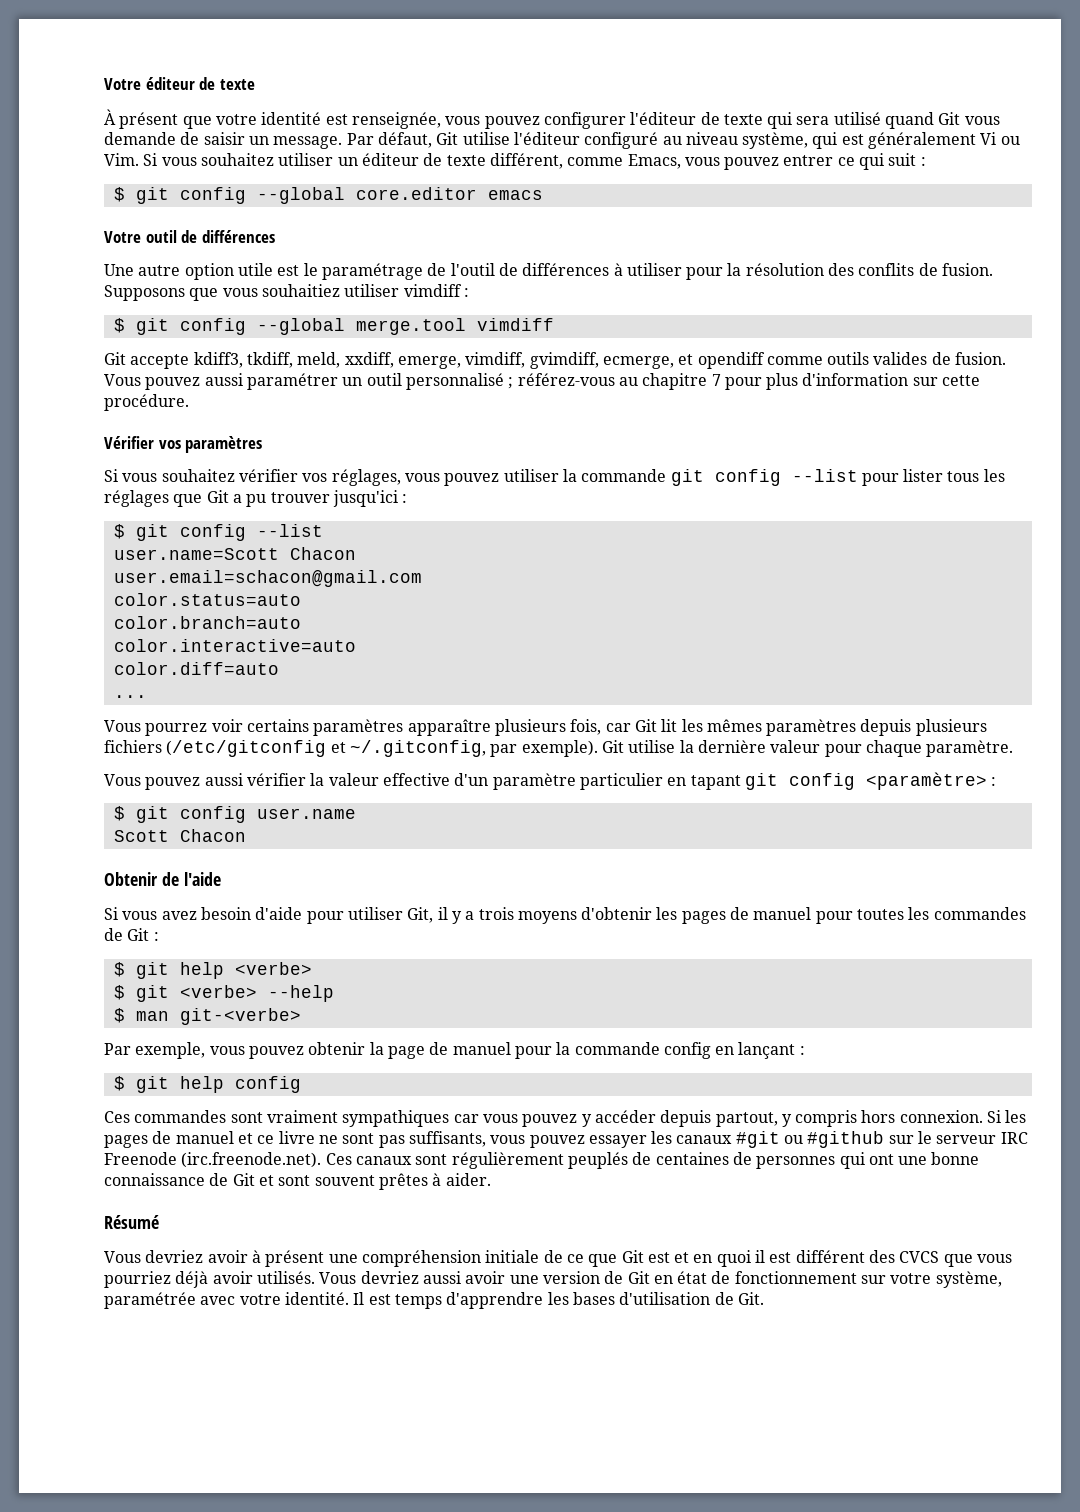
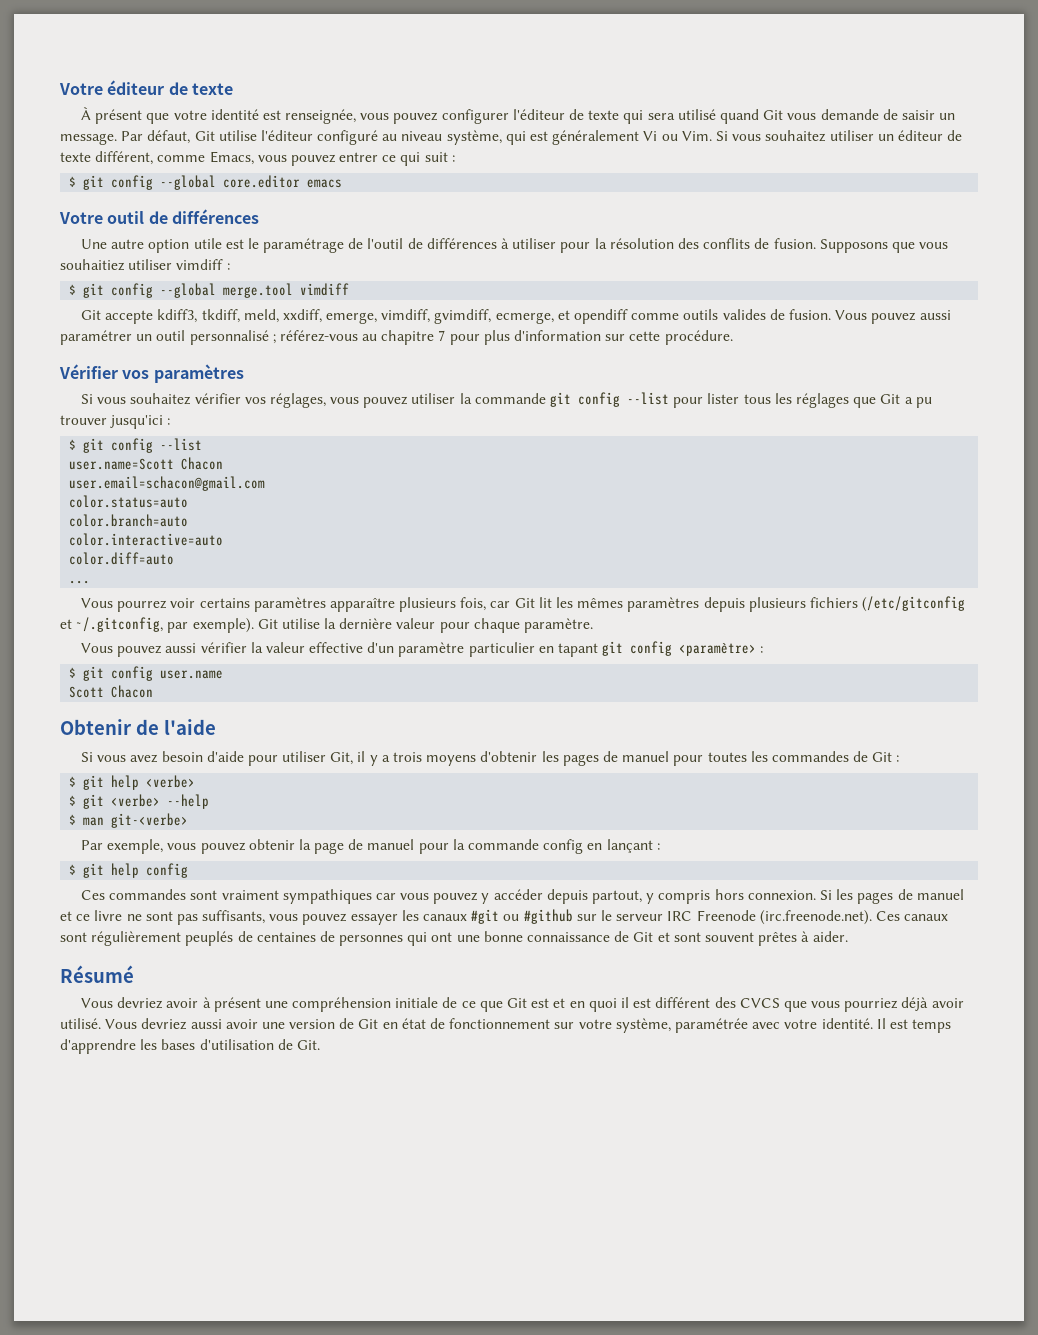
- Vous devriez avoir à présent une compréhension initiale de ce que Git est et en quoi il est différent des CVCS que vous pourriez déjà avoir utilisés.
+ Vous devriez avoir à présent une compréhension initiale de ce que Git est et en quoi il est différent des CVCS que vous pourriez déjà avoir utilisé.

